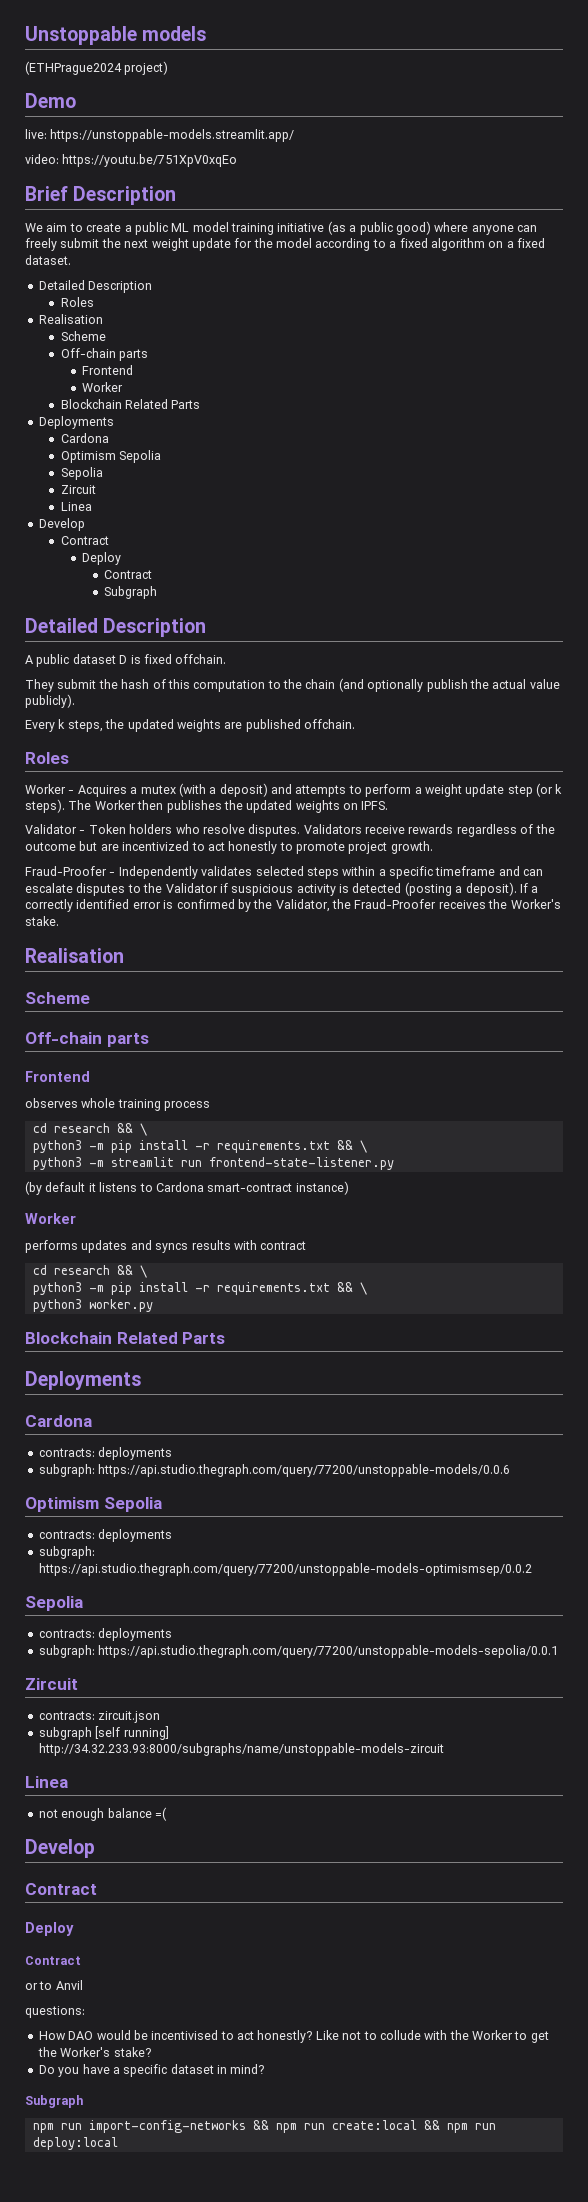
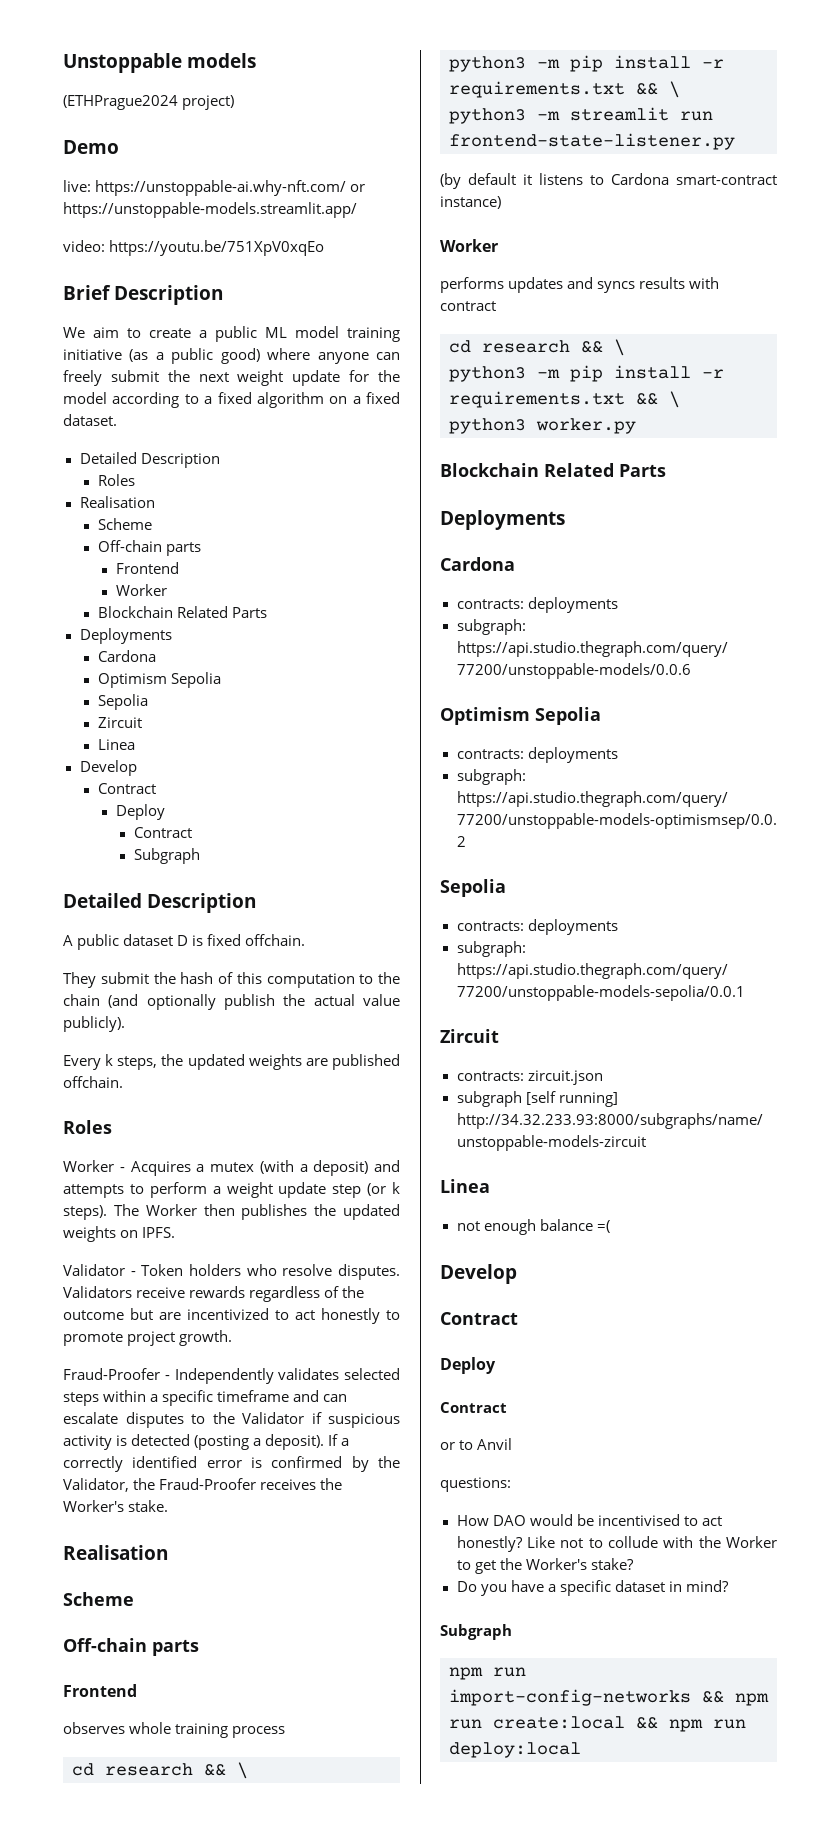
- live: https://unstoppable-models.streamlit.app/
+ live: https://unstoppable-ai.why-nft.com/ or https://unstoppable-models.streamlit.app/

